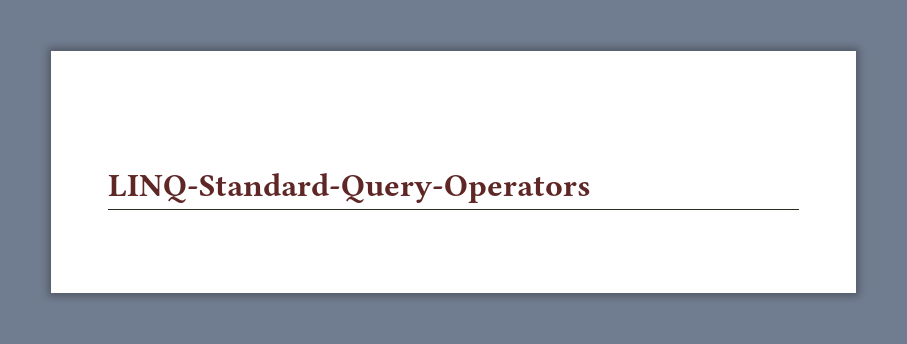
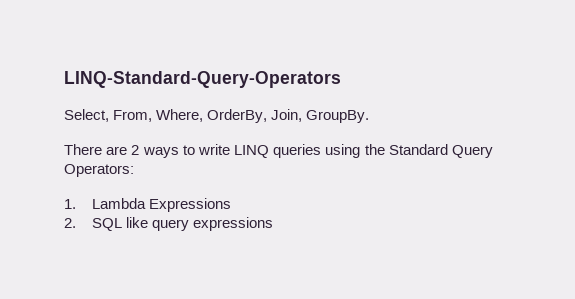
+ Select, From, Where, OrderBy, Join, GroupBy.
+ There are 2 ways to write LINQ queries using the Standard Query Operators:
+ 1. Lambda Expressions
+ 2. SQL like query expressions

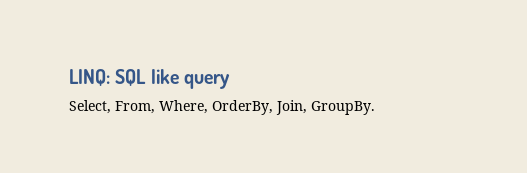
- LINQ-Standard-Query-Operators
+ LINQ: SQL like query
- There are 2 ways to write LINQ queries using the Standard Query Operators:
- 1. Lambda Expressions
- 2. SQL like query expressions

